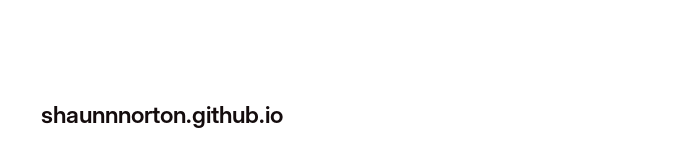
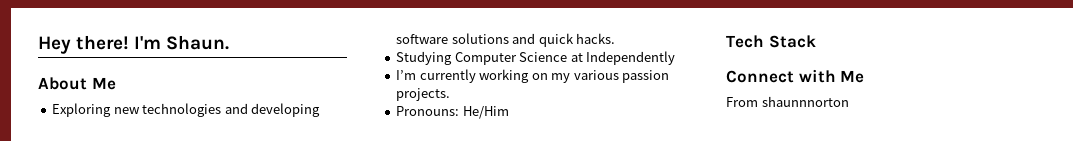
- shaunnnorton.github.io
+ Hey there! I'm Shaun.
+ About Me
+ Exploring new technologies and developing software solutions and quick hacks.
+ Studying Computer Science at Independently
+ I’m currently working on my various passion projects.
+ Pronouns: He/Him
+ Tech Stack
+ Connect with Me
+ From shaunnnorton

